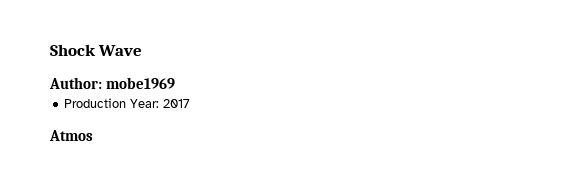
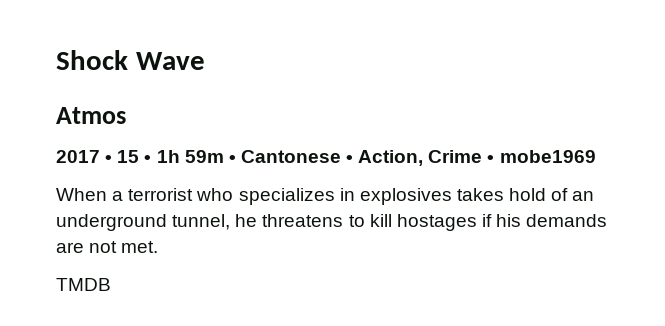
- Author: mobe1969
- Production Year: 2017
  Atmos
+ 2017 • 15 • 1h 59m • Cantonese • Action, Crime • mobe1969
+ When a terrorist who specializes in explosives takes hold of an underground tunnel, he threatens to kill hostages if his demands are not met.
+ TMDB

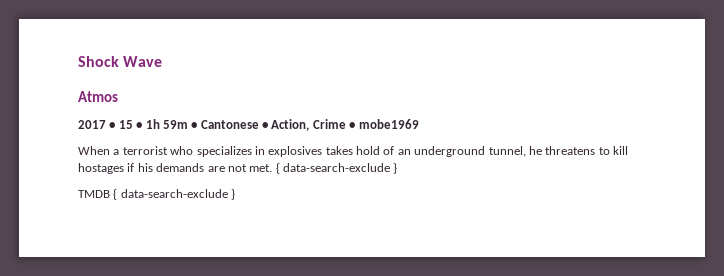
- When a terrorist who specializes in explosives takes hold of an underground tunnel, he threatens to kill hostages if his demands are not met.
- TMDB
+ When a terrorist who specializes in explosives takes hold of an underground tunnel, he threatens to kill hostages if his demands are not met. { data-search-exclude }
+ TMDB { data-search-exclude }

